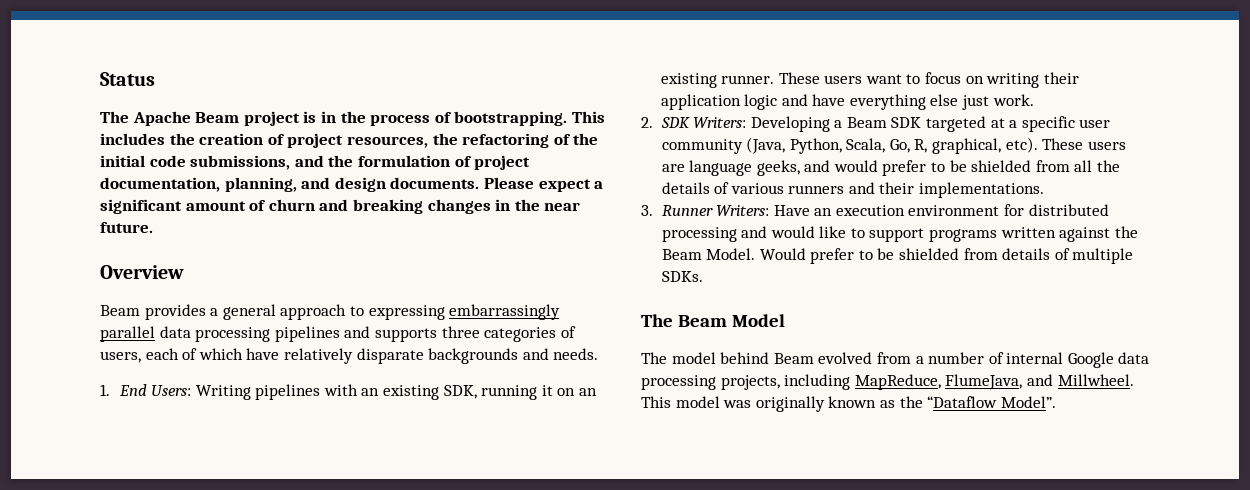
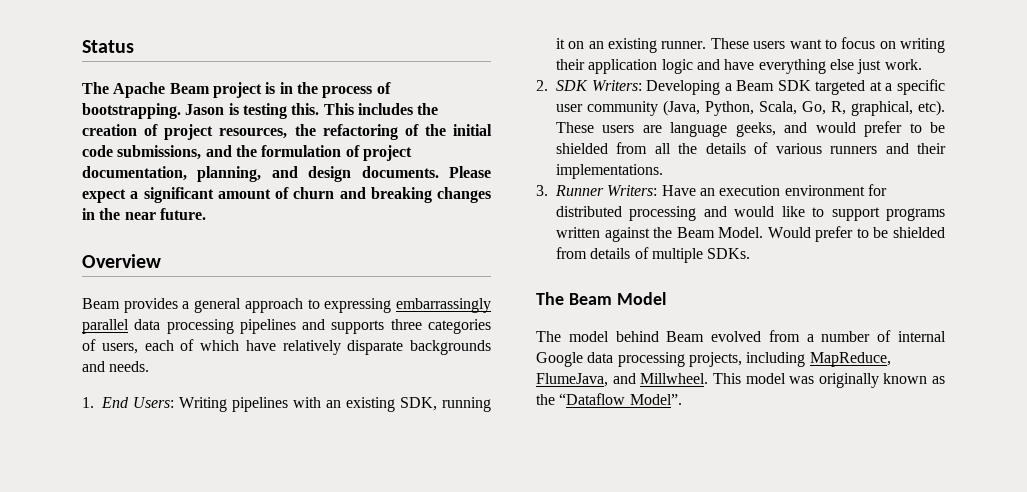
+ Jason is testing this.

